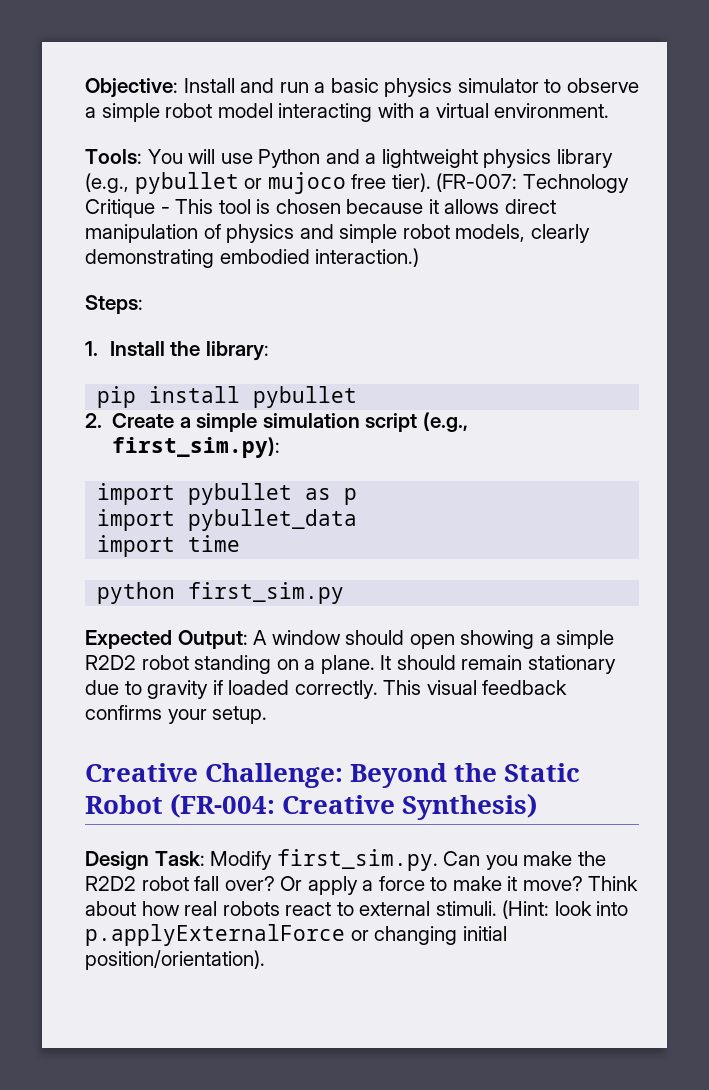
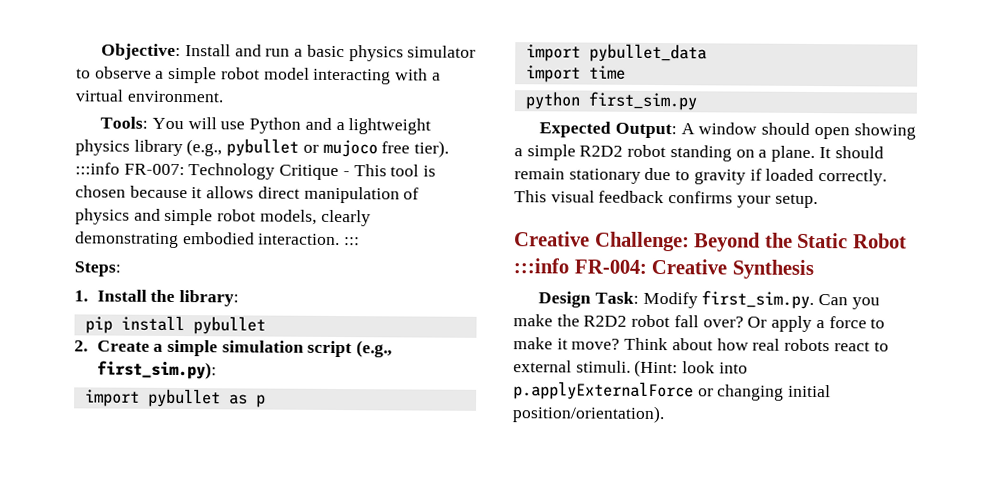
- Tools: You will use Python and a lightweight physics library (e.g., pybullet or mujoco free tier). (FR-007: Technology Critique - This tool is chosen because it allows direct manipulation of physics and simple robot models, clearly demonstrating embodied interaction.)
+ Tools: You will use Python and a lightweight physics library (e.g., pybullet or mujoco free tier). :::info FR-007: Technology Critique - This tool is chosen because it allows direct manipulation of physics and simple robot models, clearly demonstrating embodied interaction. :::
- Creative Challenge: Beyond the Static Robot (FR-004: Creative Synthesis)
+ Creative Challenge: Beyond the Static Robot :::info FR-004: Creative Synthesis

